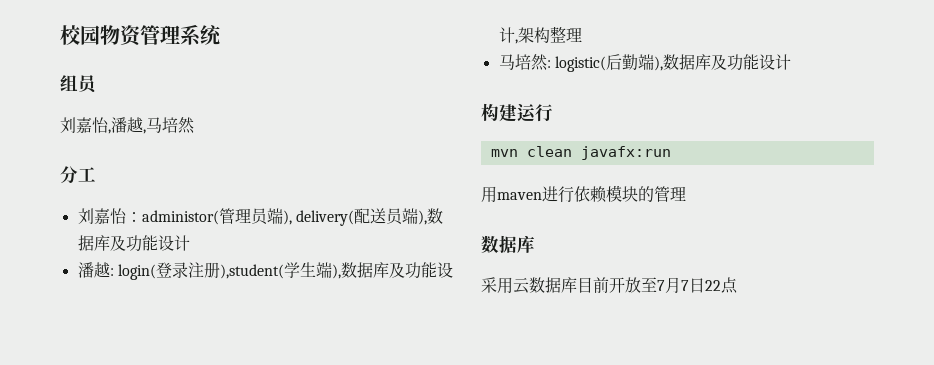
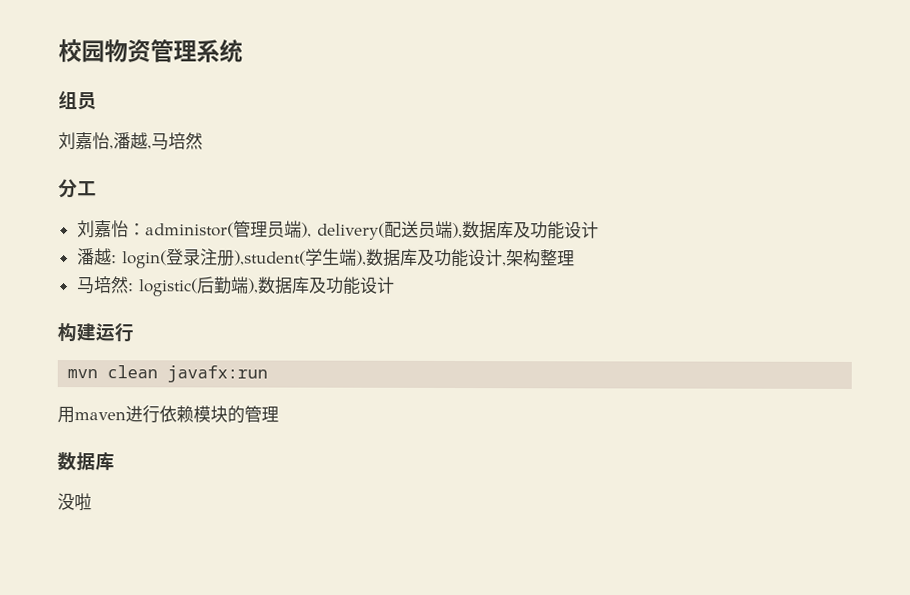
- 采用云数据库目前开放至7月7日22点
+ 没啦

